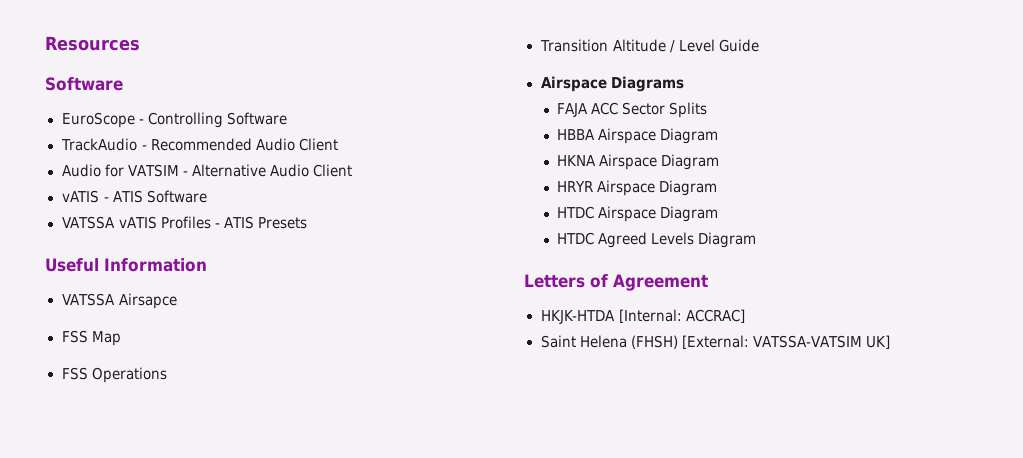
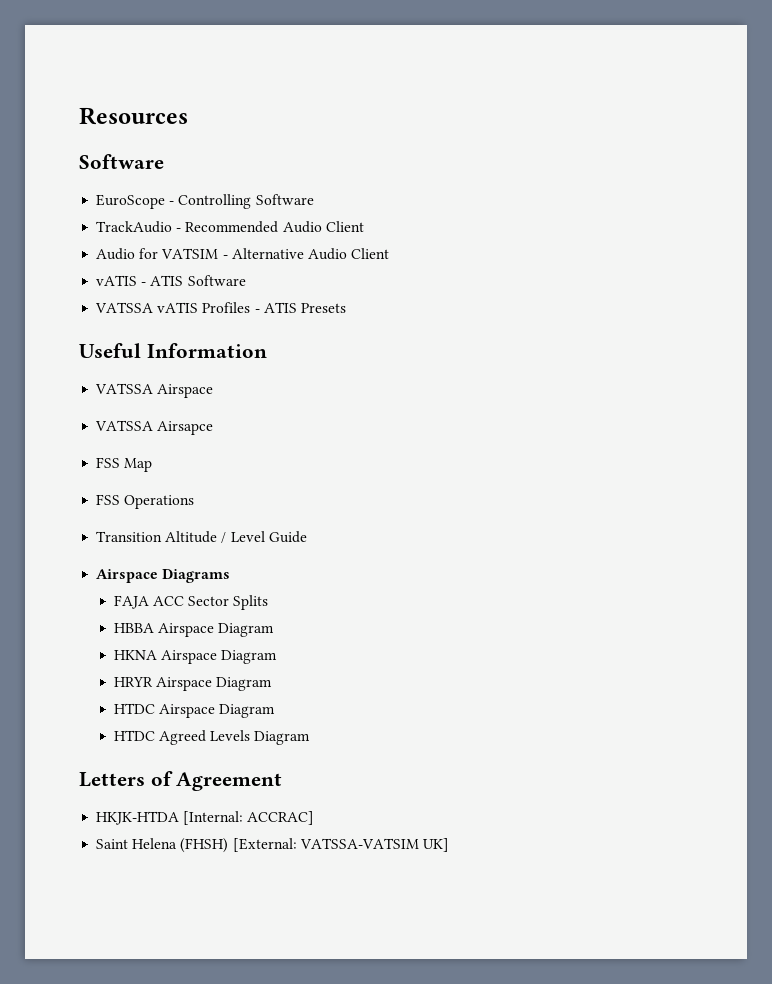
+ VATSSA Airspace

